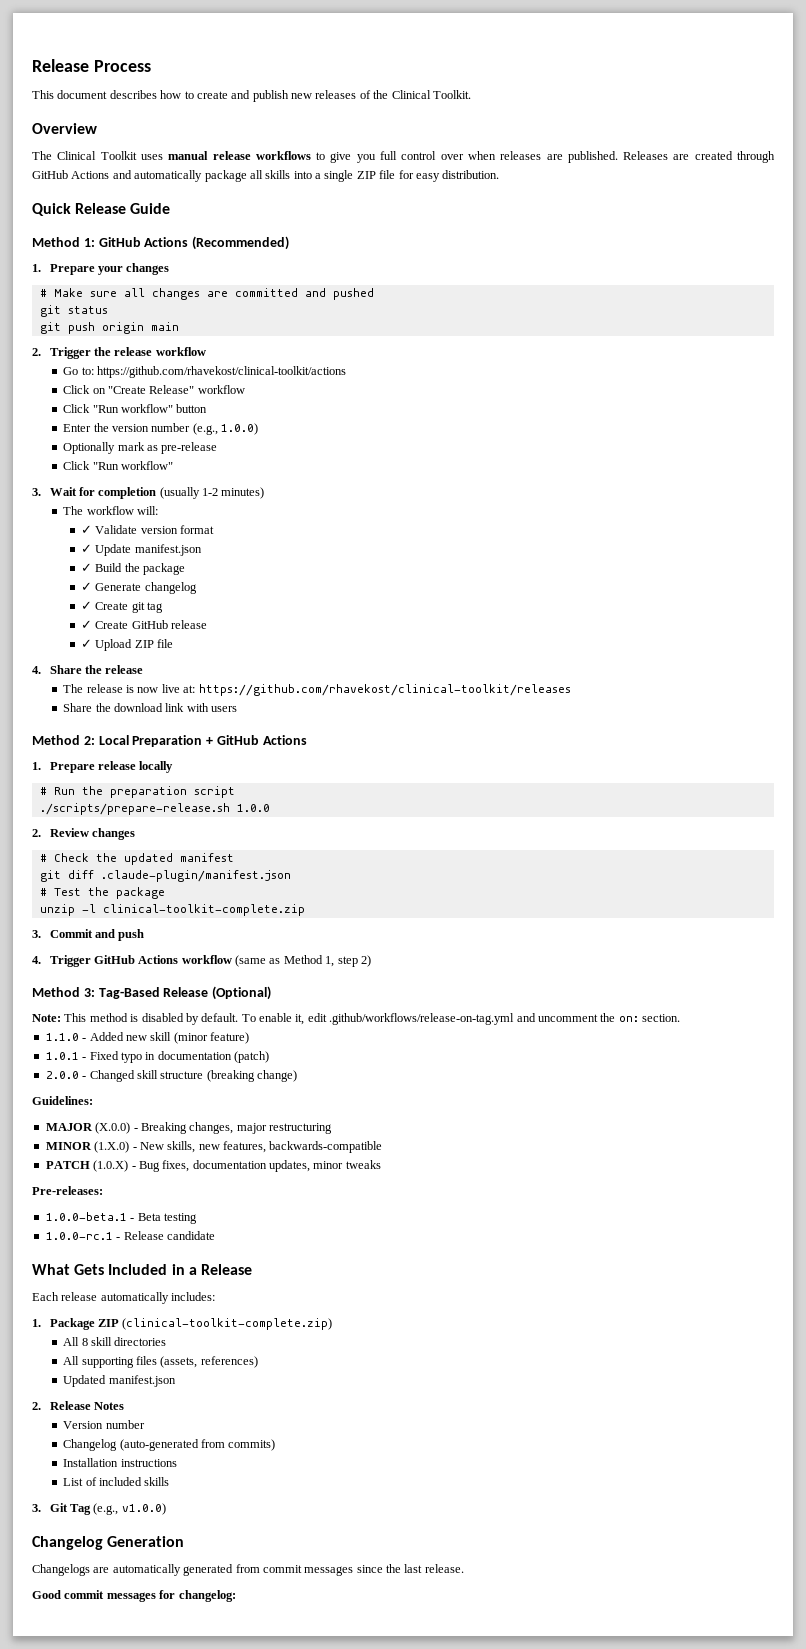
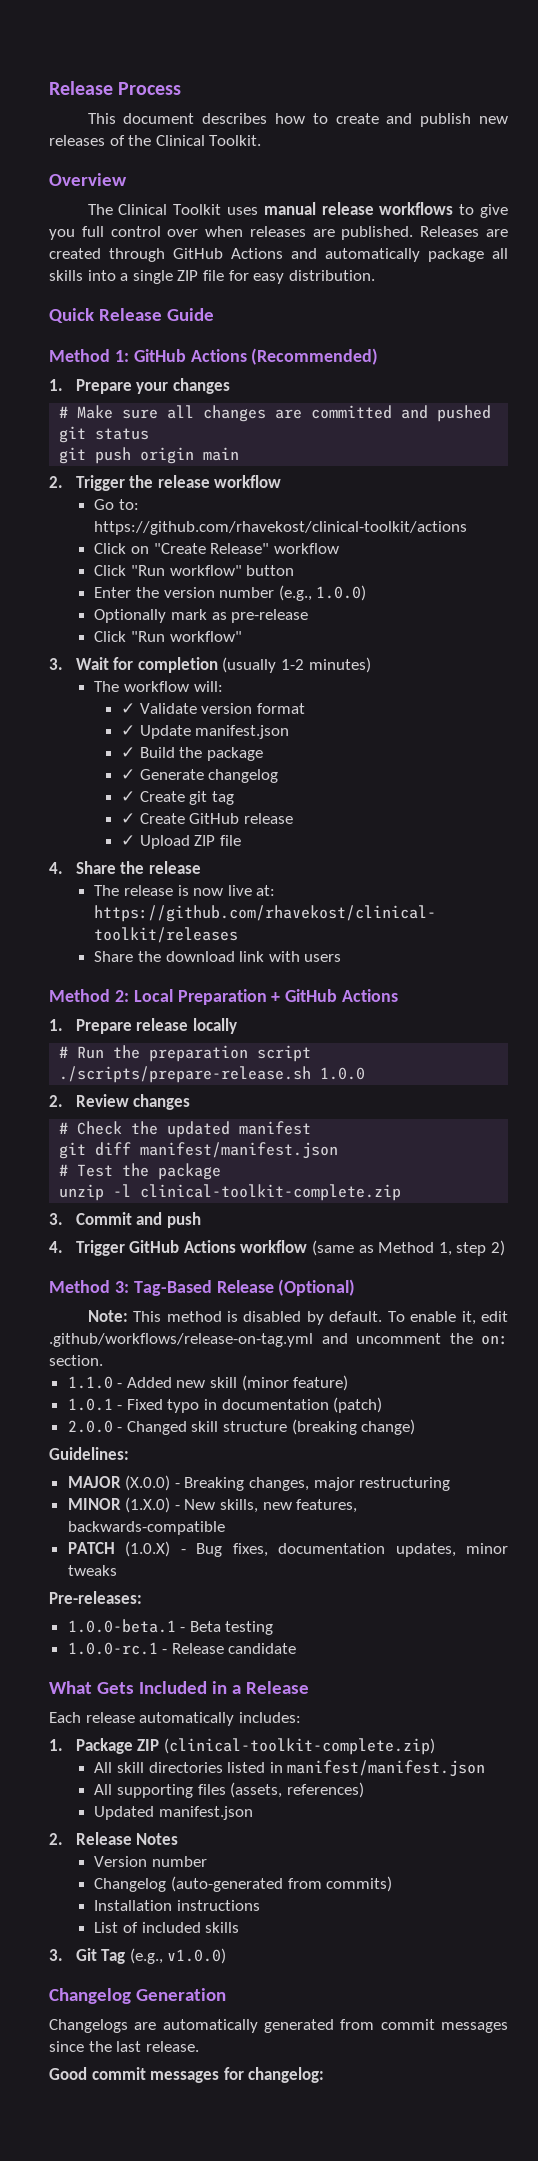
- git diff .claude-plugin/manifest.json
+ git diff manifest/manifest.json
- All 8 skill directories
+ All skill directories listed in manifest/manifest.json

